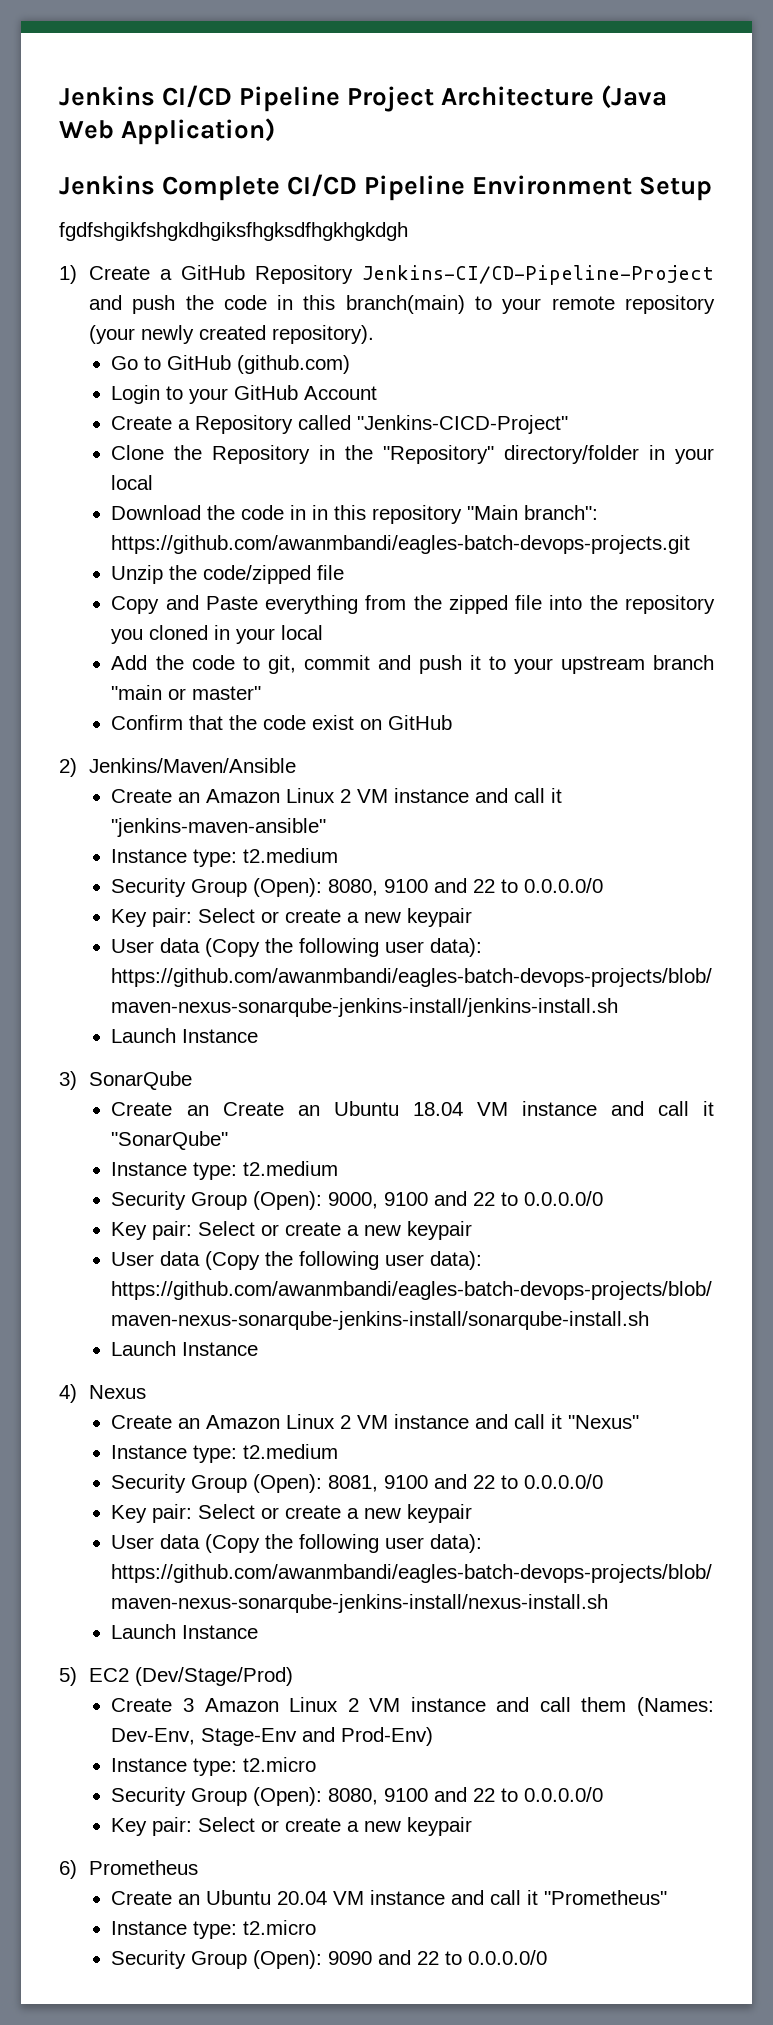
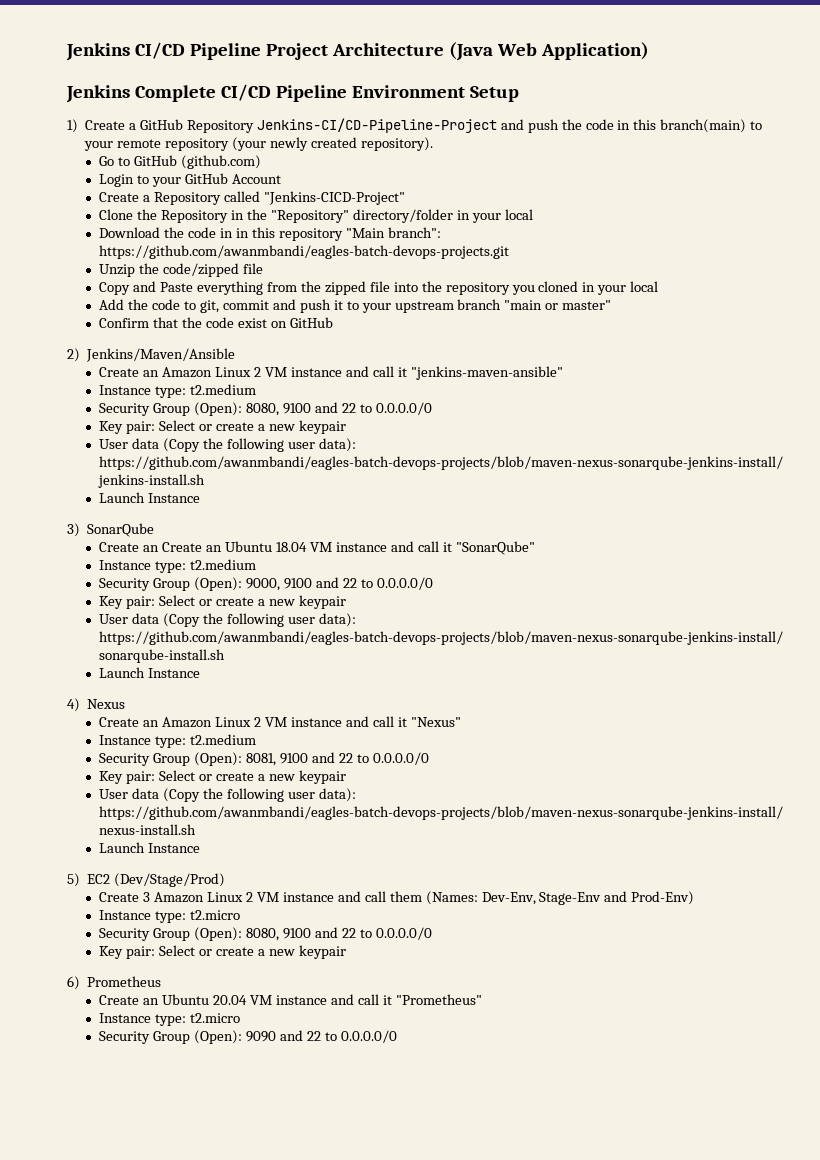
- fgdfshgikfshgkdhgiksfhgksdfhgkhgkdgh

